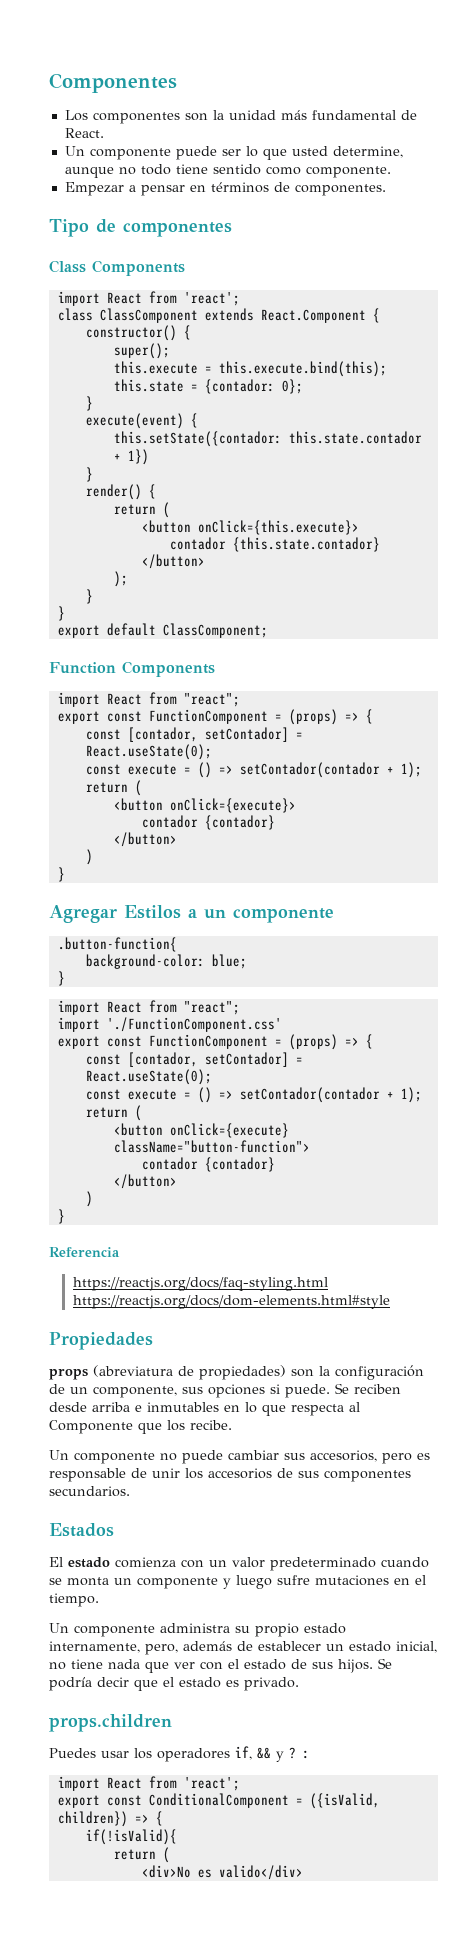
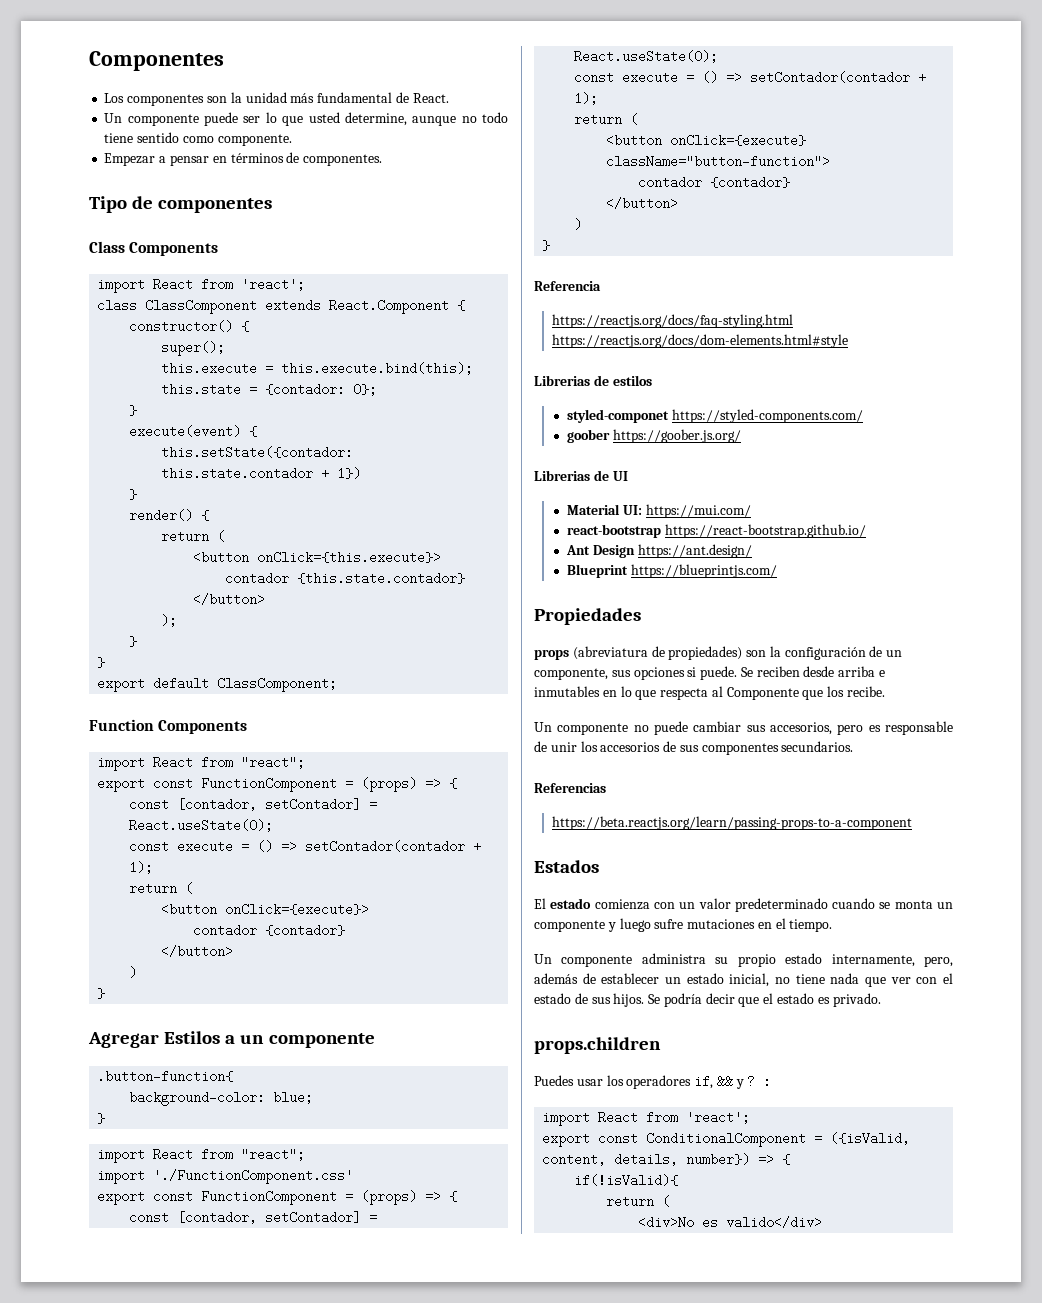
+ Librerias de estilos
+ styled-componet https://styled-components.com/
+ goober https://goober.js.org/
+ Librerias de UI
+ Material UI: https://mui.com/
+ react-bootstrap https://react-bootstrap.github.io/
+ Ant Design https://ant.design/
+ Blueprint https://blueprintjs.com/
+ Referencias
+ https://beta.reactjs.org/learn/passing-props-to-a-component
- export const ConditionalComponent = ({isValid, children}) => {
+ export const ConditionalComponent = ({isValid, content, details, number}) => {

